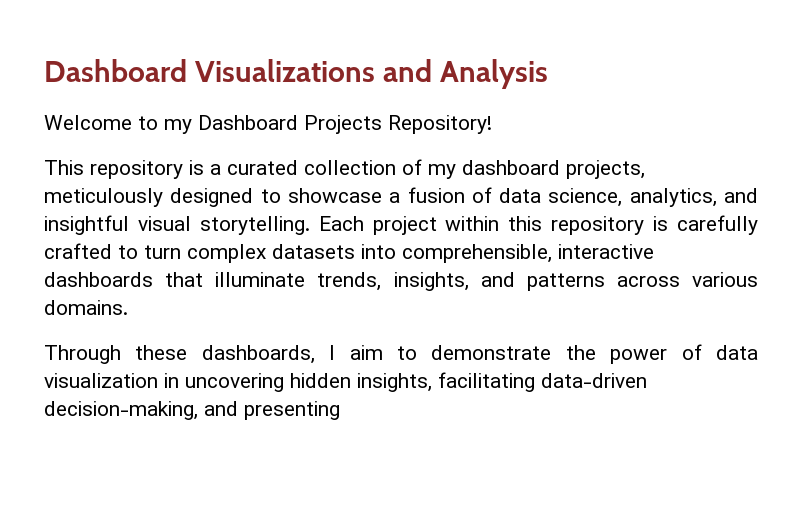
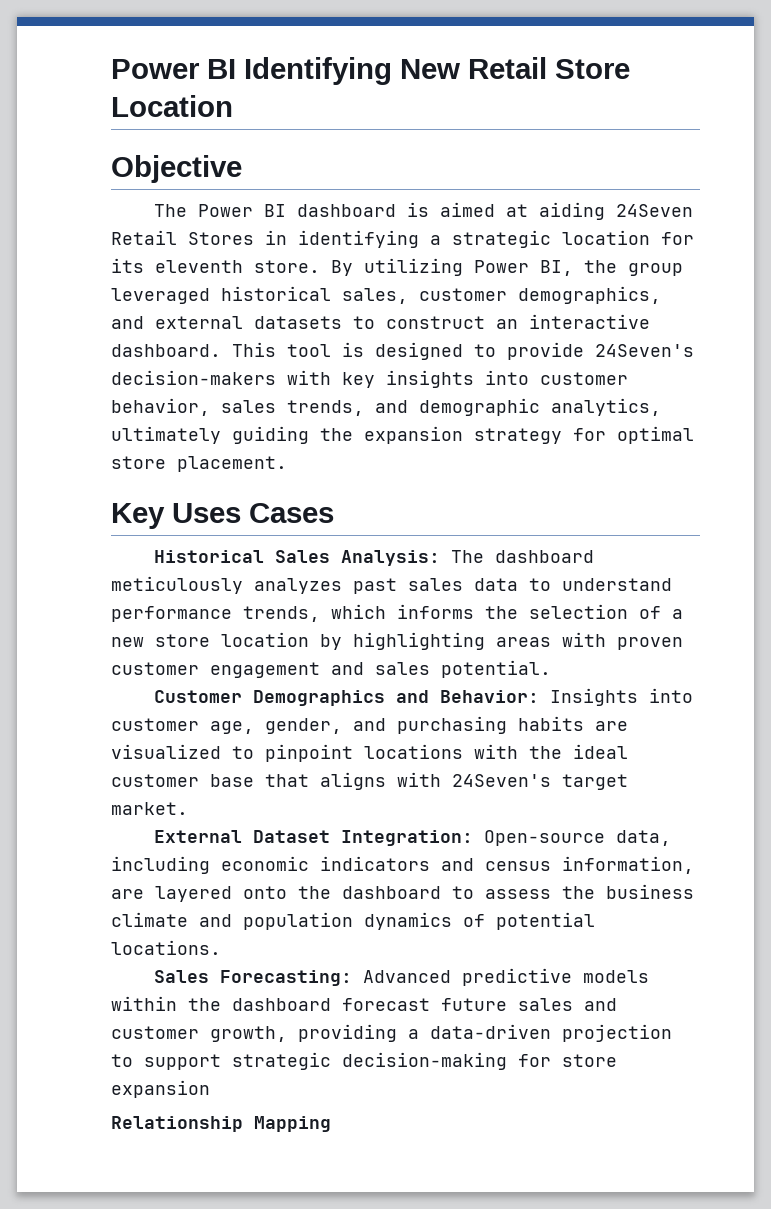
- Dashboard Visualizations and Analysis
- Welcome to my Dashboard Projects Repository!
- This repository is a curated collection of my dashboard projects, meticulously designed to showcase a fusion of data science, analytics, and insightful visual storytelling. Each project within this repository is carefully crafted to turn complex datasets into comprehensible, interactive dashboards that illuminate trends, insights, and patterns across various domains.
- Through these dashboards, I aim to demonstrate the power of data visualization in uncovering hidden insights, facilitating data-driven decision-making, and presenting
+ Power BI Identifying New Retail Store Location
+ Objective
+ The Power BI dashboard is aimed at aiding 24Seven Retail Stores in identifying a strategic location for its eleventh store. By utilizing Power BI, the group leveraged historical sales, customer demographics, and external datasets to construct an interactive dashboard. This tool is designed to provide 24Seven's decision-makers with key insights into customer behavior, sales trends, and demographic analytics, ultimately guiding the expansion strategy for optimal store placement.
+ Key Uses Cases
+ Historical Sales Analysis: The dashboard meticulously analyzes past sales data to understand performance trends, which informs the selection of a new store location by highlighting areas with proven customer engagement and sales potential.
+ Customer Demographics and Behavior: Insights into customer age, gender, and purchasing habits are visualized to pinpoint locations with the ideal customer base that aligns with 24Seven's target market.
+ External Dataset Integration: Open-source data, including economic indicators and census information, are layered onto the dashboard to assess the business climate and population dynamics of potential locations.
+ Sales Forecasting: Advanced predictive models within the dashboard forecast future sales and customer growth, providing a data-driven projection to support strategic decision-making for store expansion
+ Relationship Mapping

